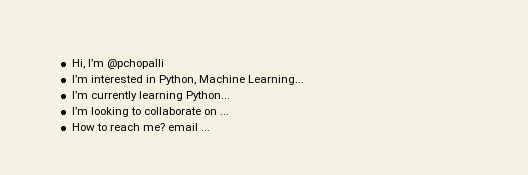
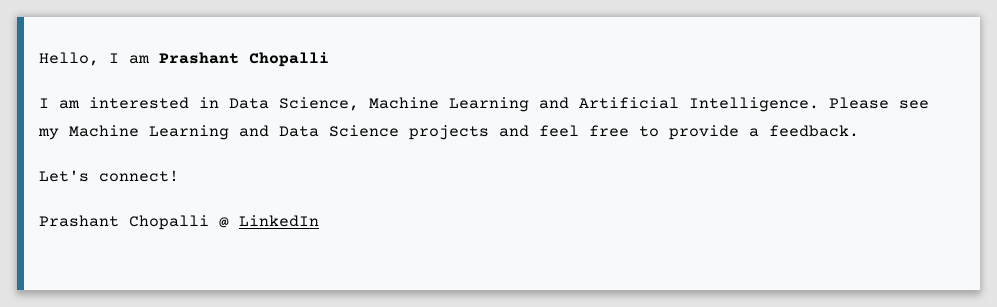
- Hi, I’m @pchopalli
- I’m interested in Python, Machine Learning...
- I’m currently learning Python...
- I’m looking to collaborate on ...
- How to reach me? email ...
+ Hello, I am Prashant Chopalli
+ I am interested in Data Science, Machine Learning and Artificial Intelligence. Please see my Machine Learning and Data Science projects and feel free to provide a feedback.
+ Let's connect!
+ Prashant Chopalli @ LinkedIn

